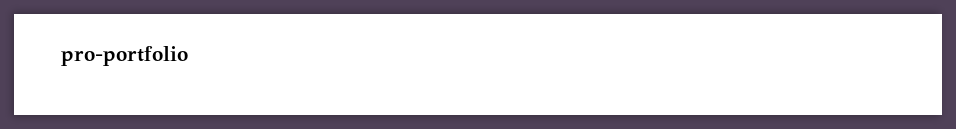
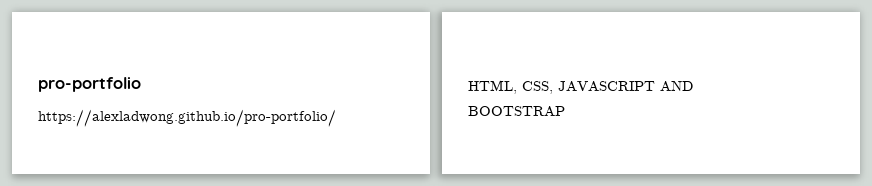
+ https://alexladwong.github.io/pro-portfolio/ HTML, CSS, JAVASCRIPT AND BOOTSTRAP

